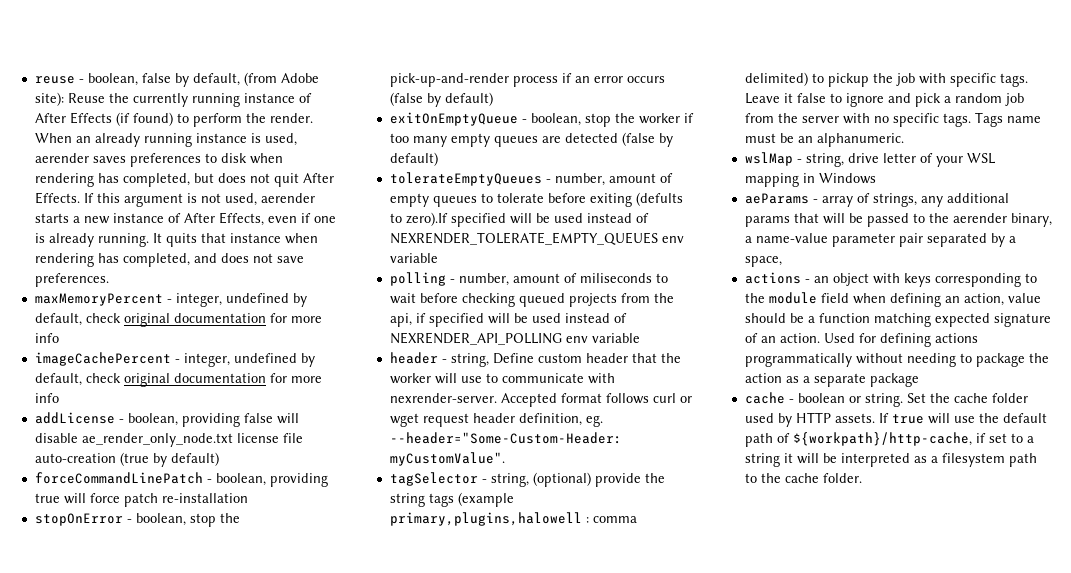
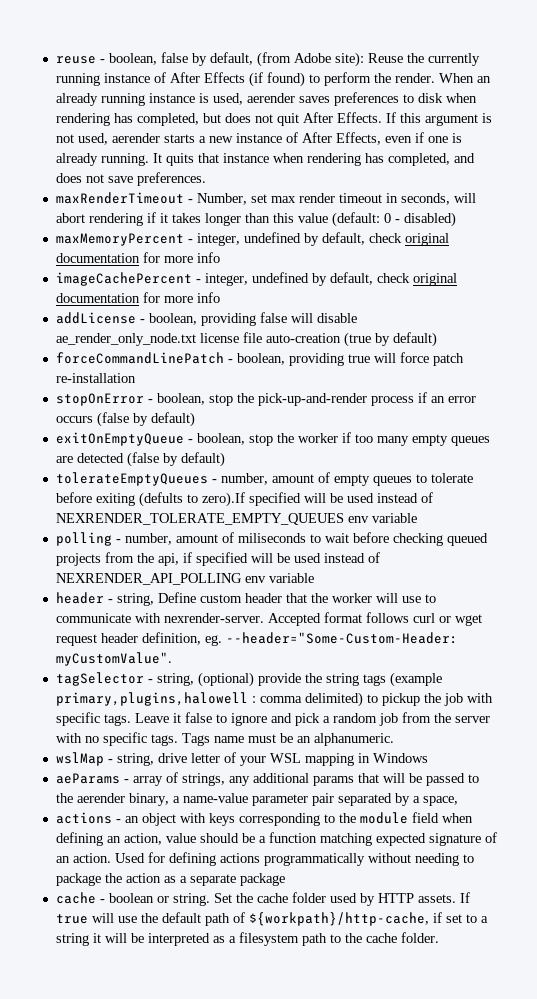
+ maxRenderTimeout - Number, set max render timeout in seconds, will abort rendering if it takes longer than this value (default: 0 - disabled)

